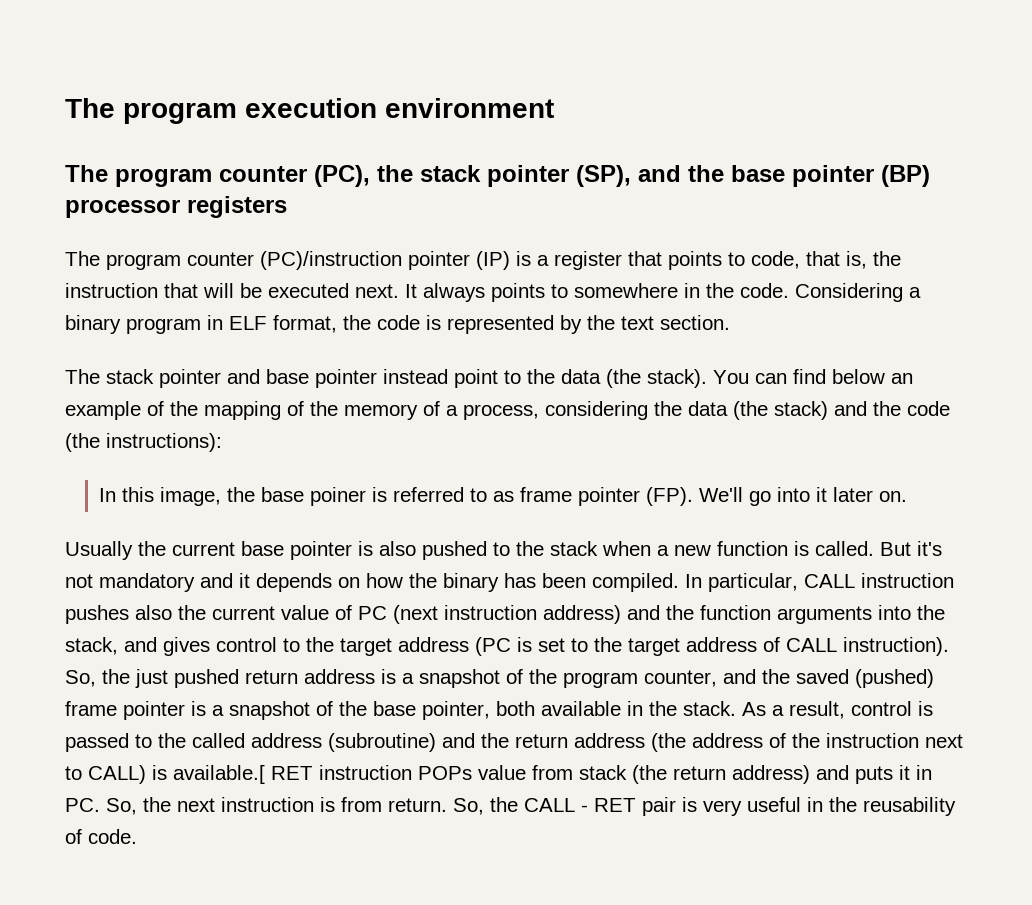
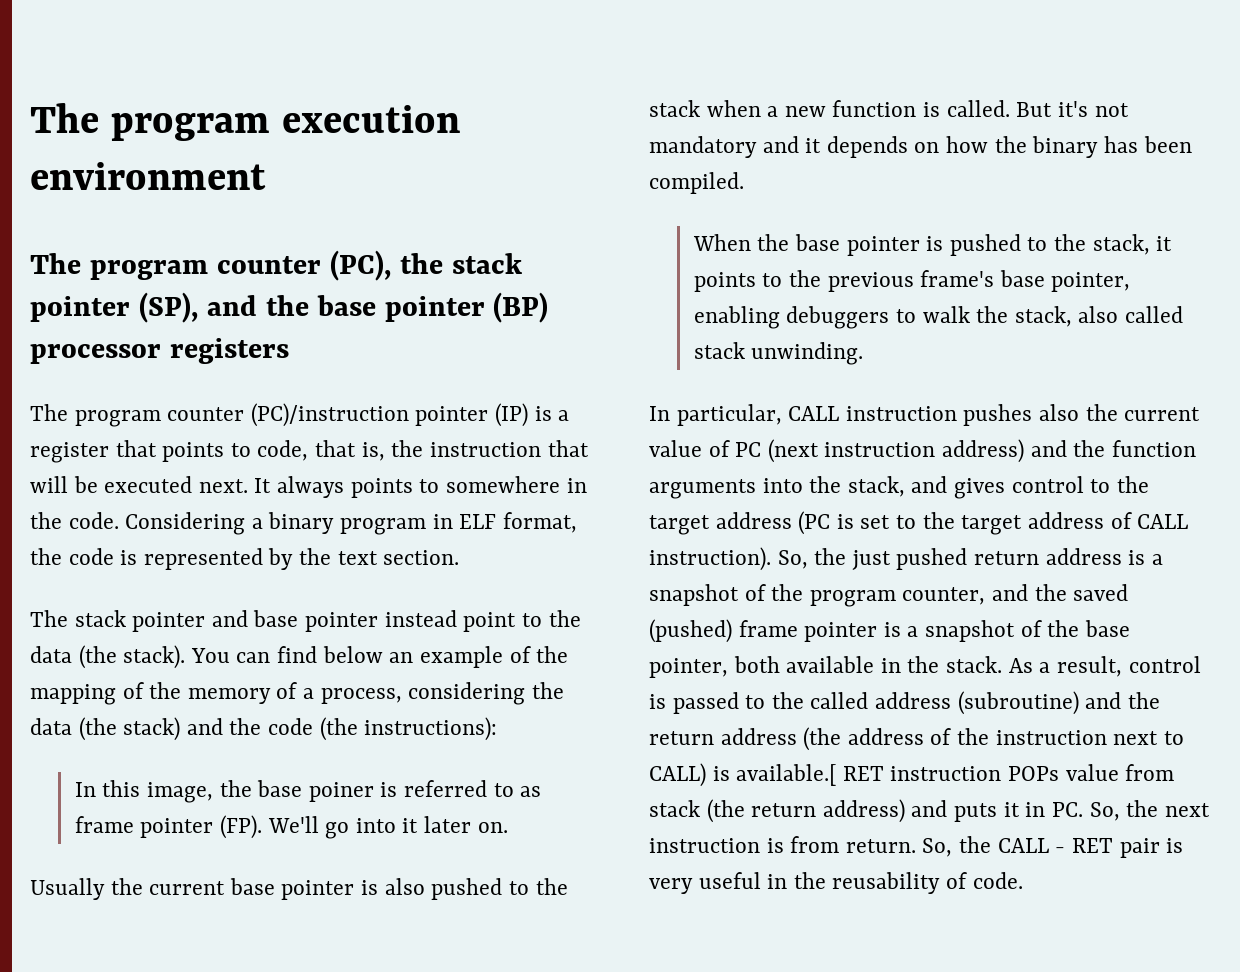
- But it's not mandatory and it depends on how the binary has been compiled. In particular, CALL instruction pushes also the current value of PC (next instruction address) and the function arguments into the stack, and gives control to the target address (PC is set to the target address of CALL instruction).
+ But it's not mandatory and it depends on how the binary has been compiled.
+ When the base pointer is pushed to the stack, it points to the previous frame's base pointer, enabling debuggers to walk the stack, also called stack unwinding.
+ In particular, CALL instruction pushes also the current value of PC (next instruction address) and the function arguments into the stack, and gives control to the target address (PC is set to the target address of CALL instruction).

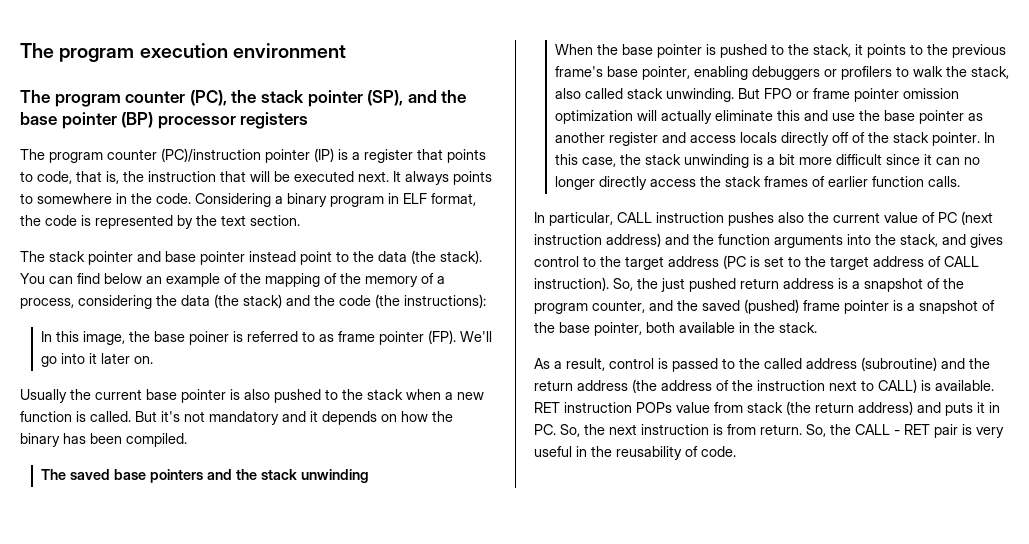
+ The saved base pointers and the stack unwinding
- When the base pointer is pushed to the stack, it points to the previous frame's base pointer, enabling debuggers to walk the stack, also called stack unwinding.
+ When the base pointer is pushed to the stack, it points to the previous frame's base pointer, enabling debuggers or profilers to walk the stack, also called stack unwinding. But FPO or frame pointer omission optimization will actually eliminate this and use the base pointer as another register and access locals directly off of the stack pointer. In this case, the stack unwinding is a bit more difficult since it can no longer directly access the stack frames of earlier function calls.
- So, the just pushed return address is a snapshot of the program counter, and the saved (pushed) frame pointer is a snapshot of the base pointer, both available in the stack. As a result, control is passed to the called address (subroutine) and the return address (the address of the instruction next to CALL) is available.[ RET instruction POPs value from stack (the return address) and puts it in PC. So, the next instruction is from return.
+ So, the just pushed return address is a snapshot of the program counter, and the saved (pushed) frame pointer is a snapshot of the base pointer, both available in the stack.
+ As a result, control is passed to the called address (subroutine) and the return address (the address of the instruction next to CALL) is available. RET instruction POPs value from stack (the return address) and puts it in PC. So, the next instruction is from return.

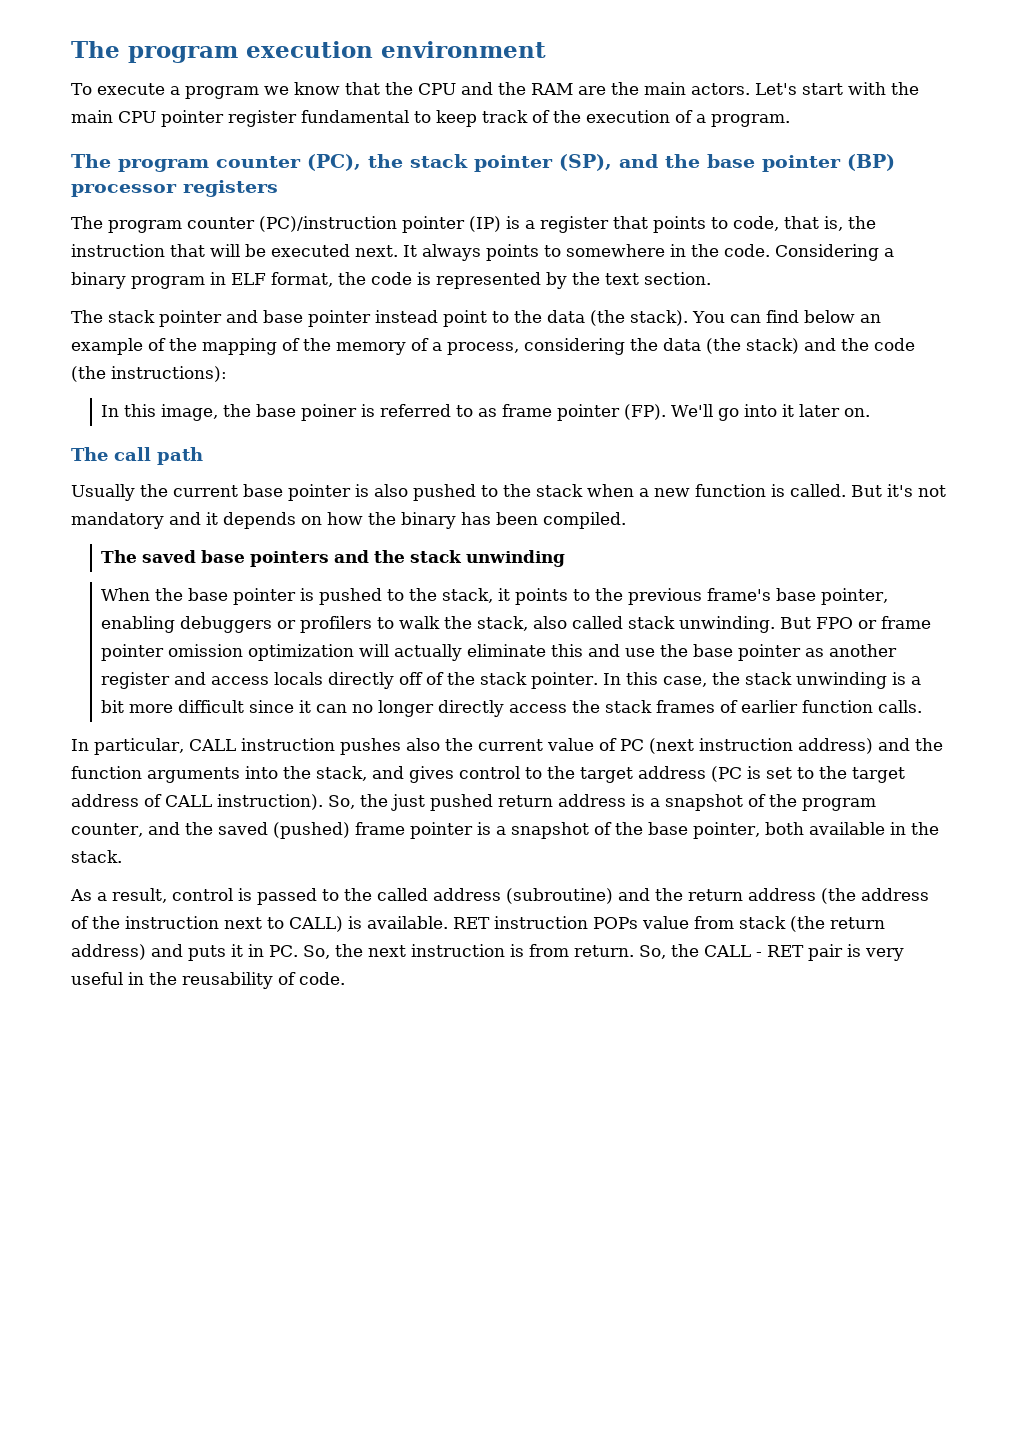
+ To execute a program we know that the CPU and the RAM are the main actors. Let's start with the main CPU pointer register fundamental to keep track of the execution of a program.
+ The call path

